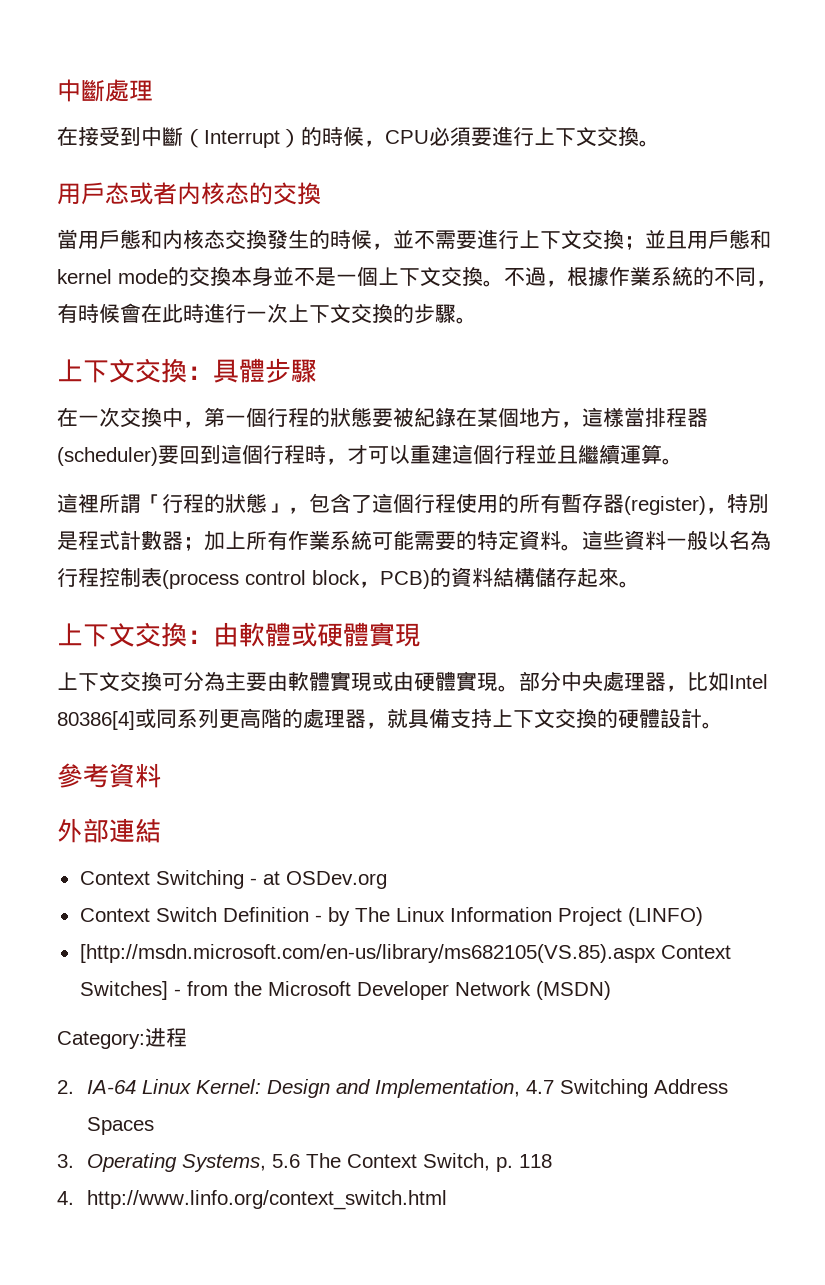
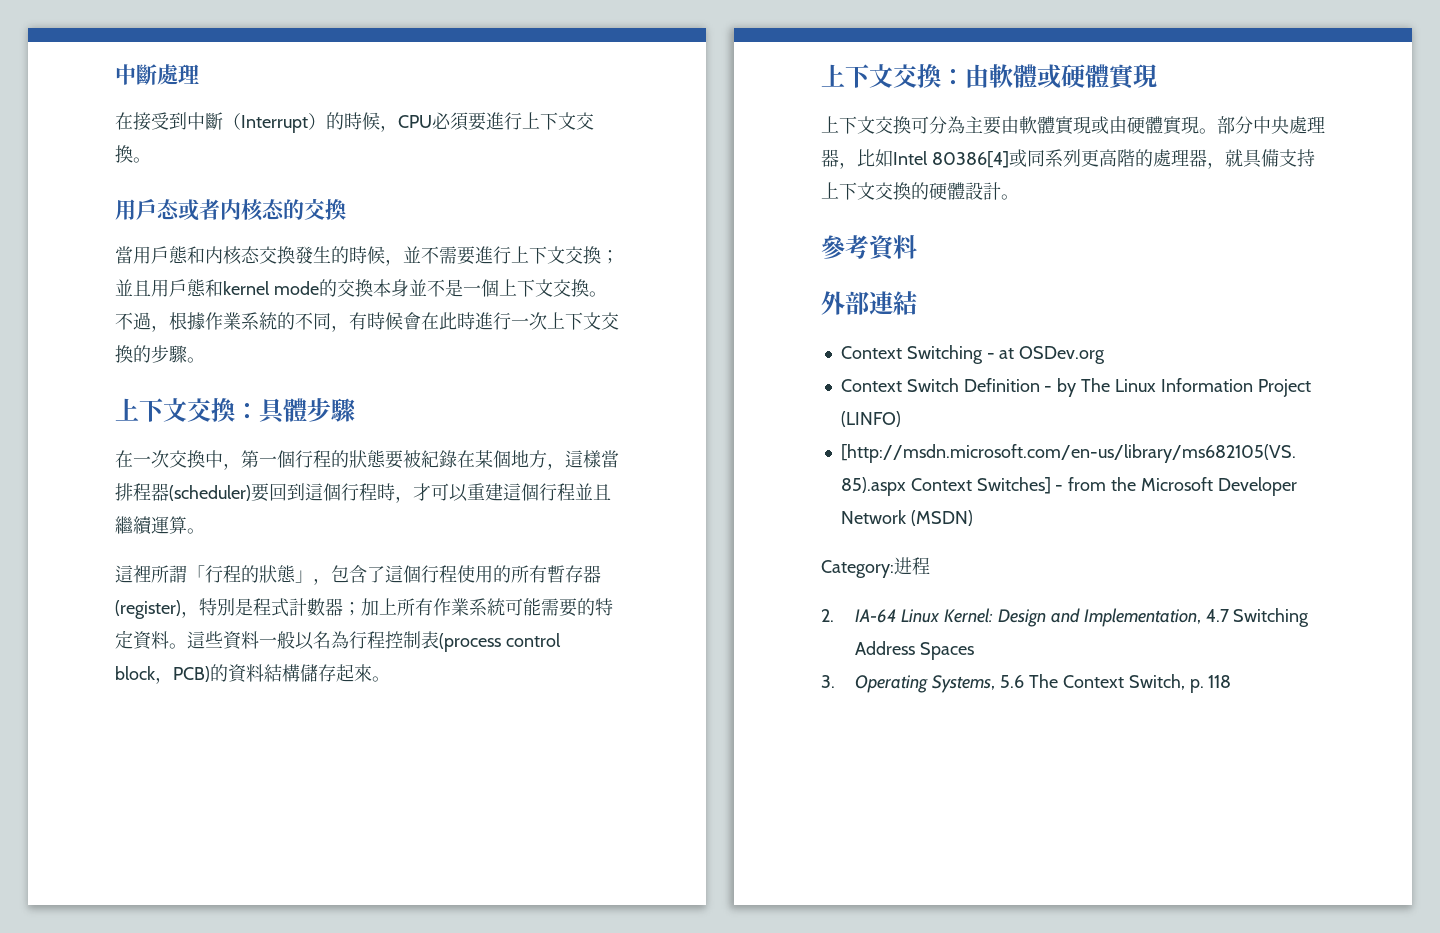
- 4. http://www.linfo.org/context_switch.html

